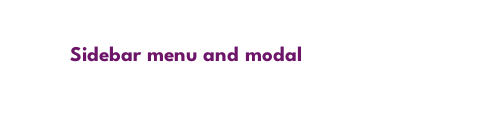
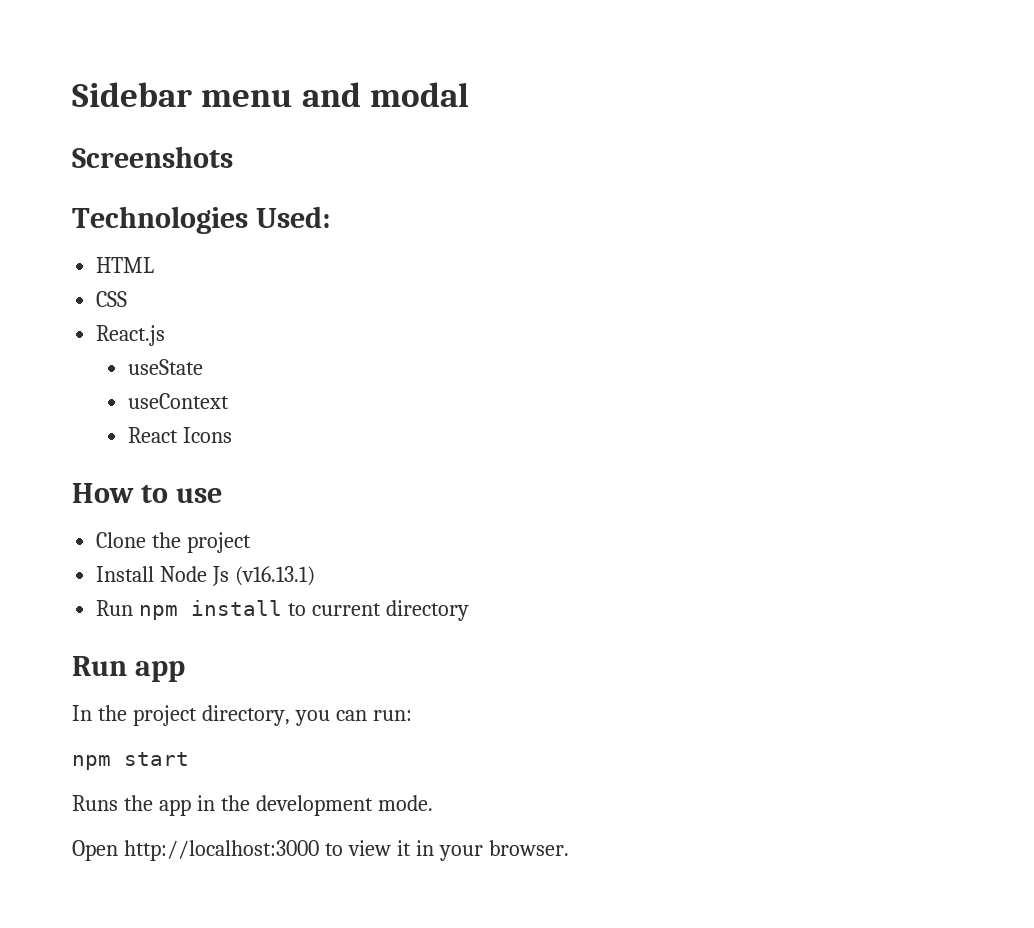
+ Screenshots
+ Technologies Used:
+ HTML
+ CSS
+ React.js
+ useState
+ useContext
+ React Icons
+ How to use
+ Clone the project
+ Install Node Js (v16.13.1)
+ Run npm install to current directory
+ Run app
+ In the project directory, you can run:
+ npm start
+ Runs the app in the development mode.
+ Open http://localhost:3000 to view it in your browser.

